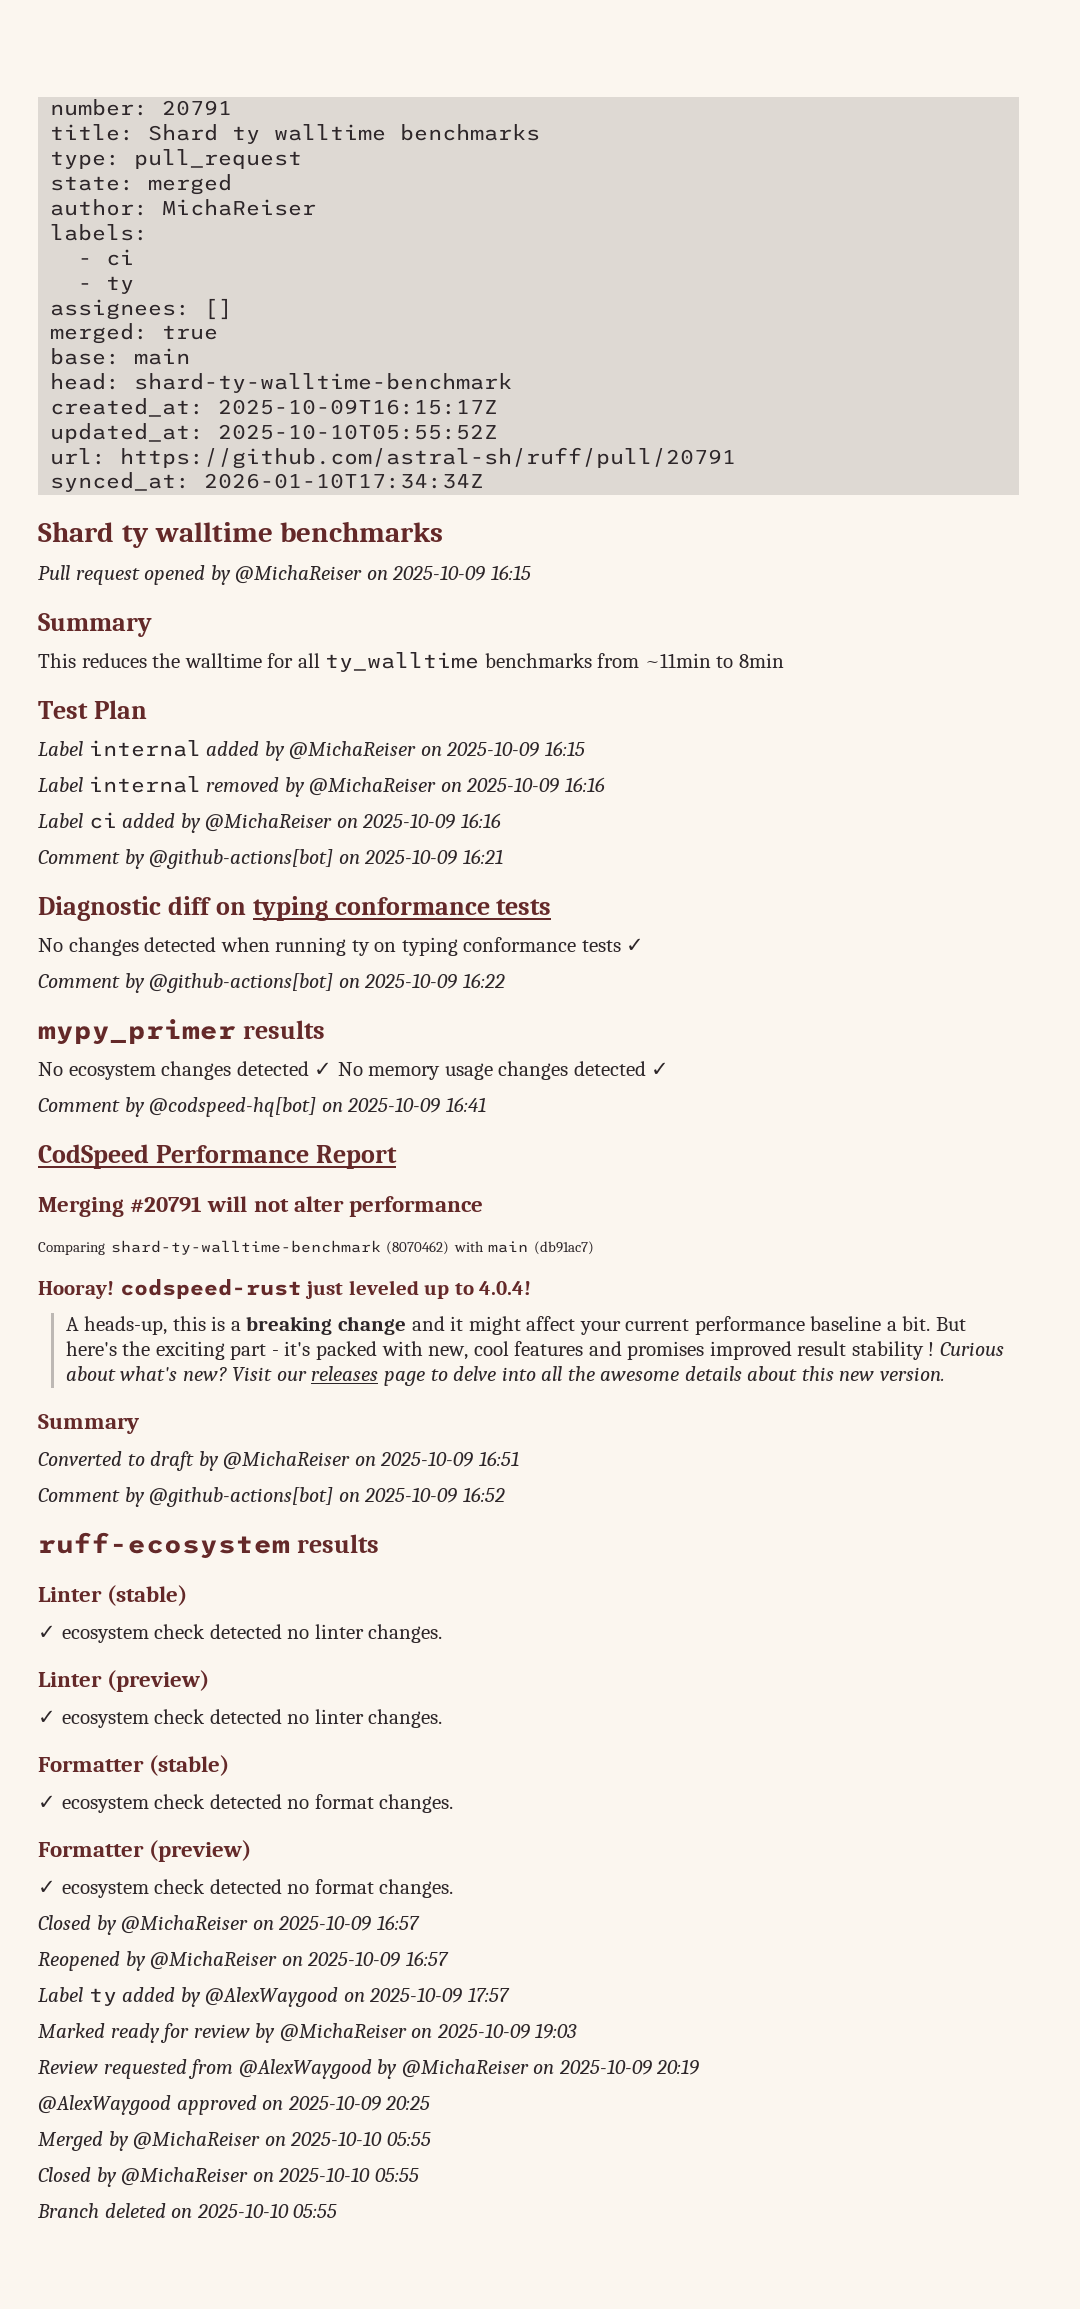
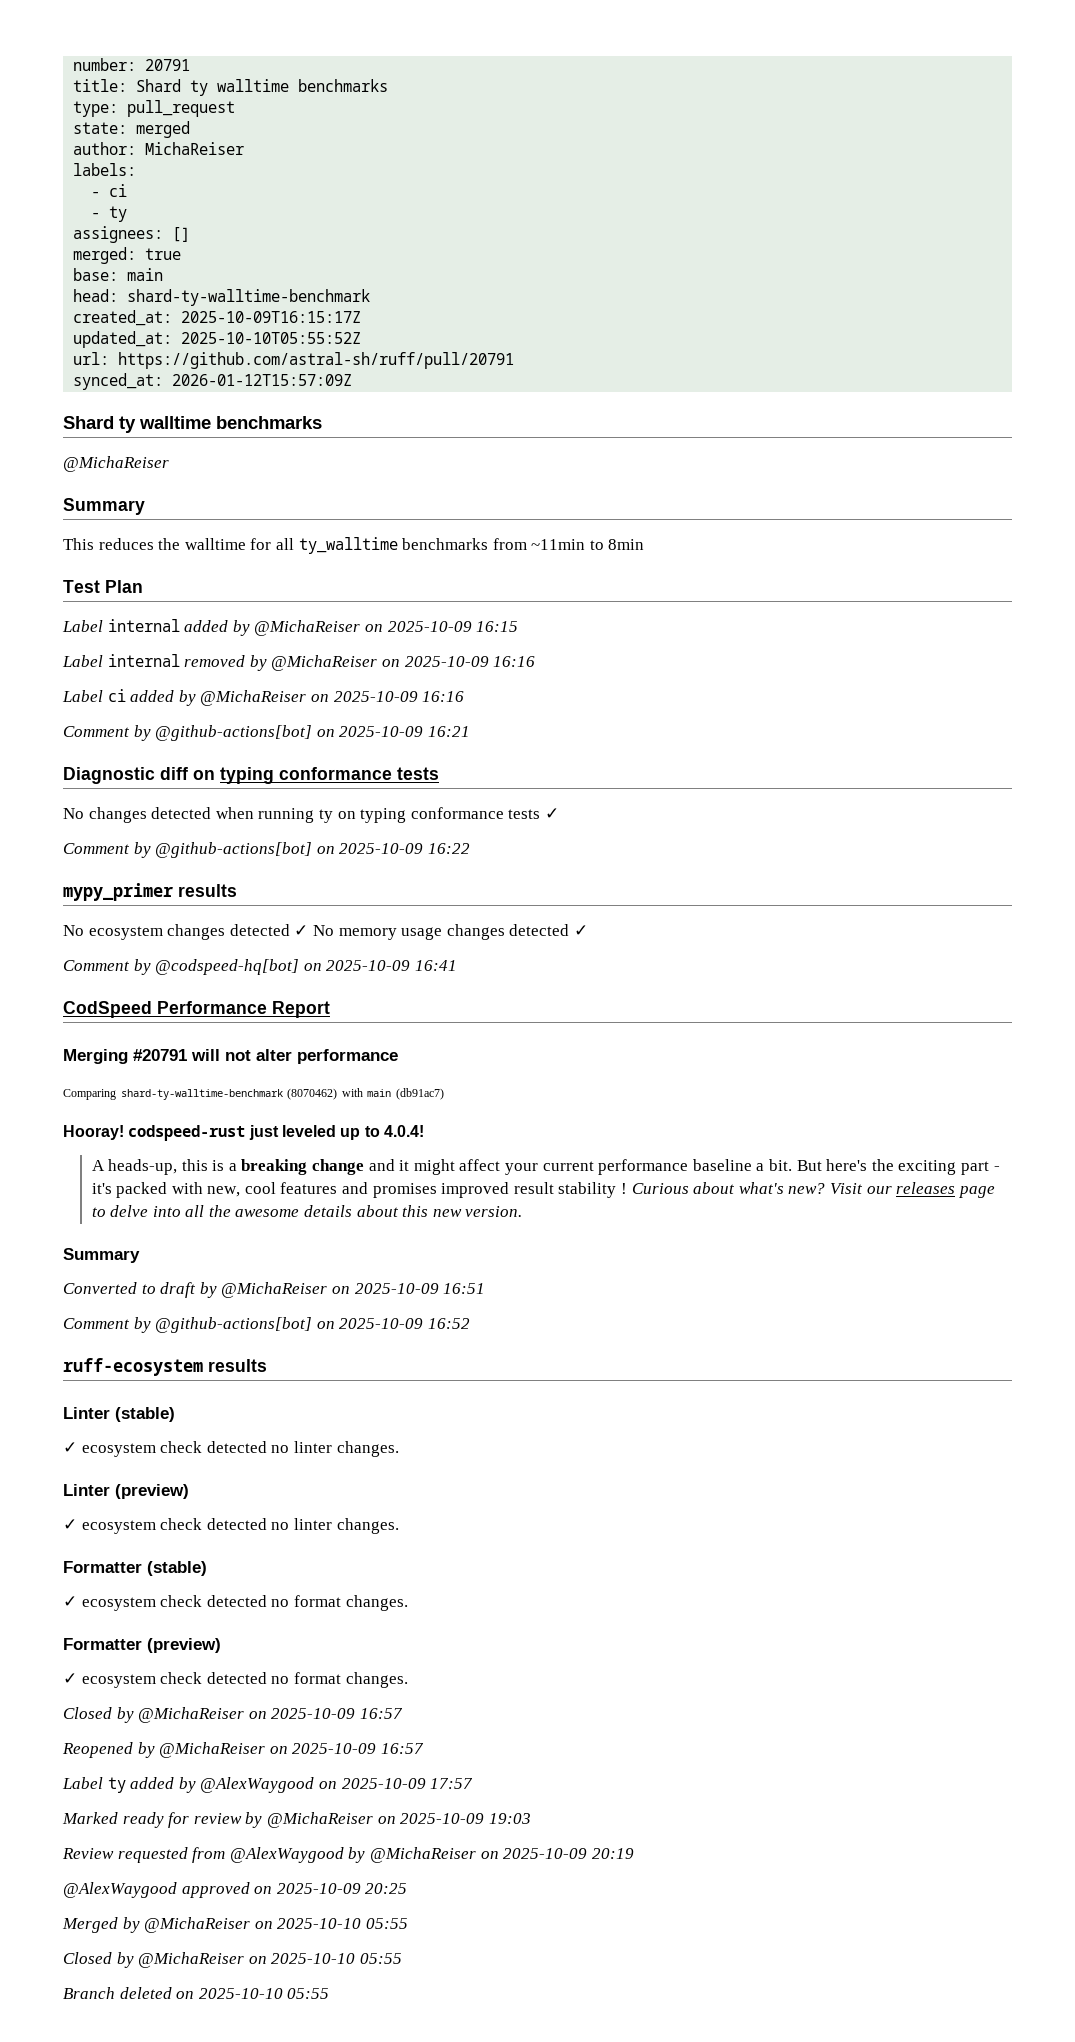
- synced_at: 2026-01-10T17:34:34Z
+ synced_at: 2026-01-12T15:57:09Z
  Shard ty walltime benchmarks
- Pull request opened by @MichaReiser on 2025-10-09 16:15
+ @MichaReiser

